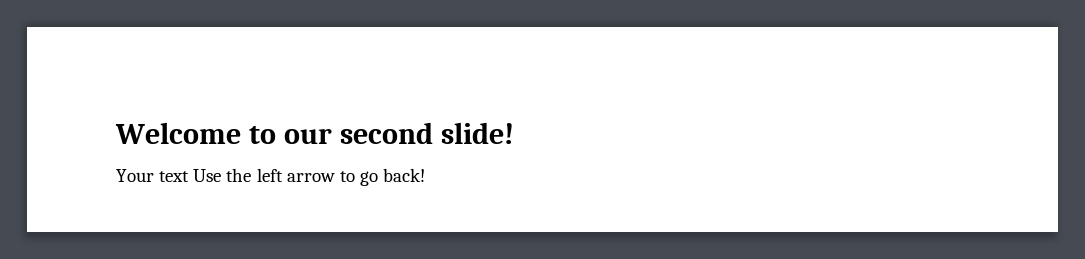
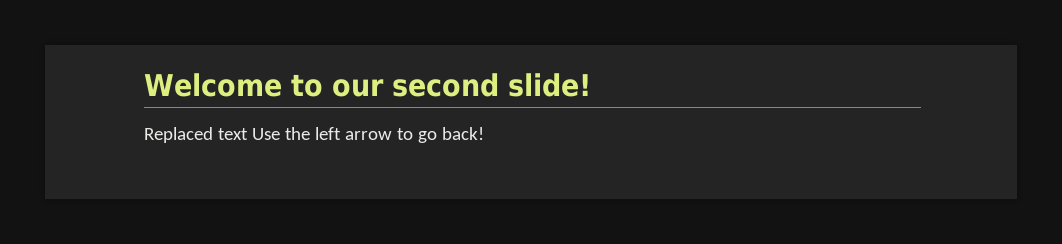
- Your text Use the left arrow to go back!
+ Replaced text Use the left arrow to go back!

